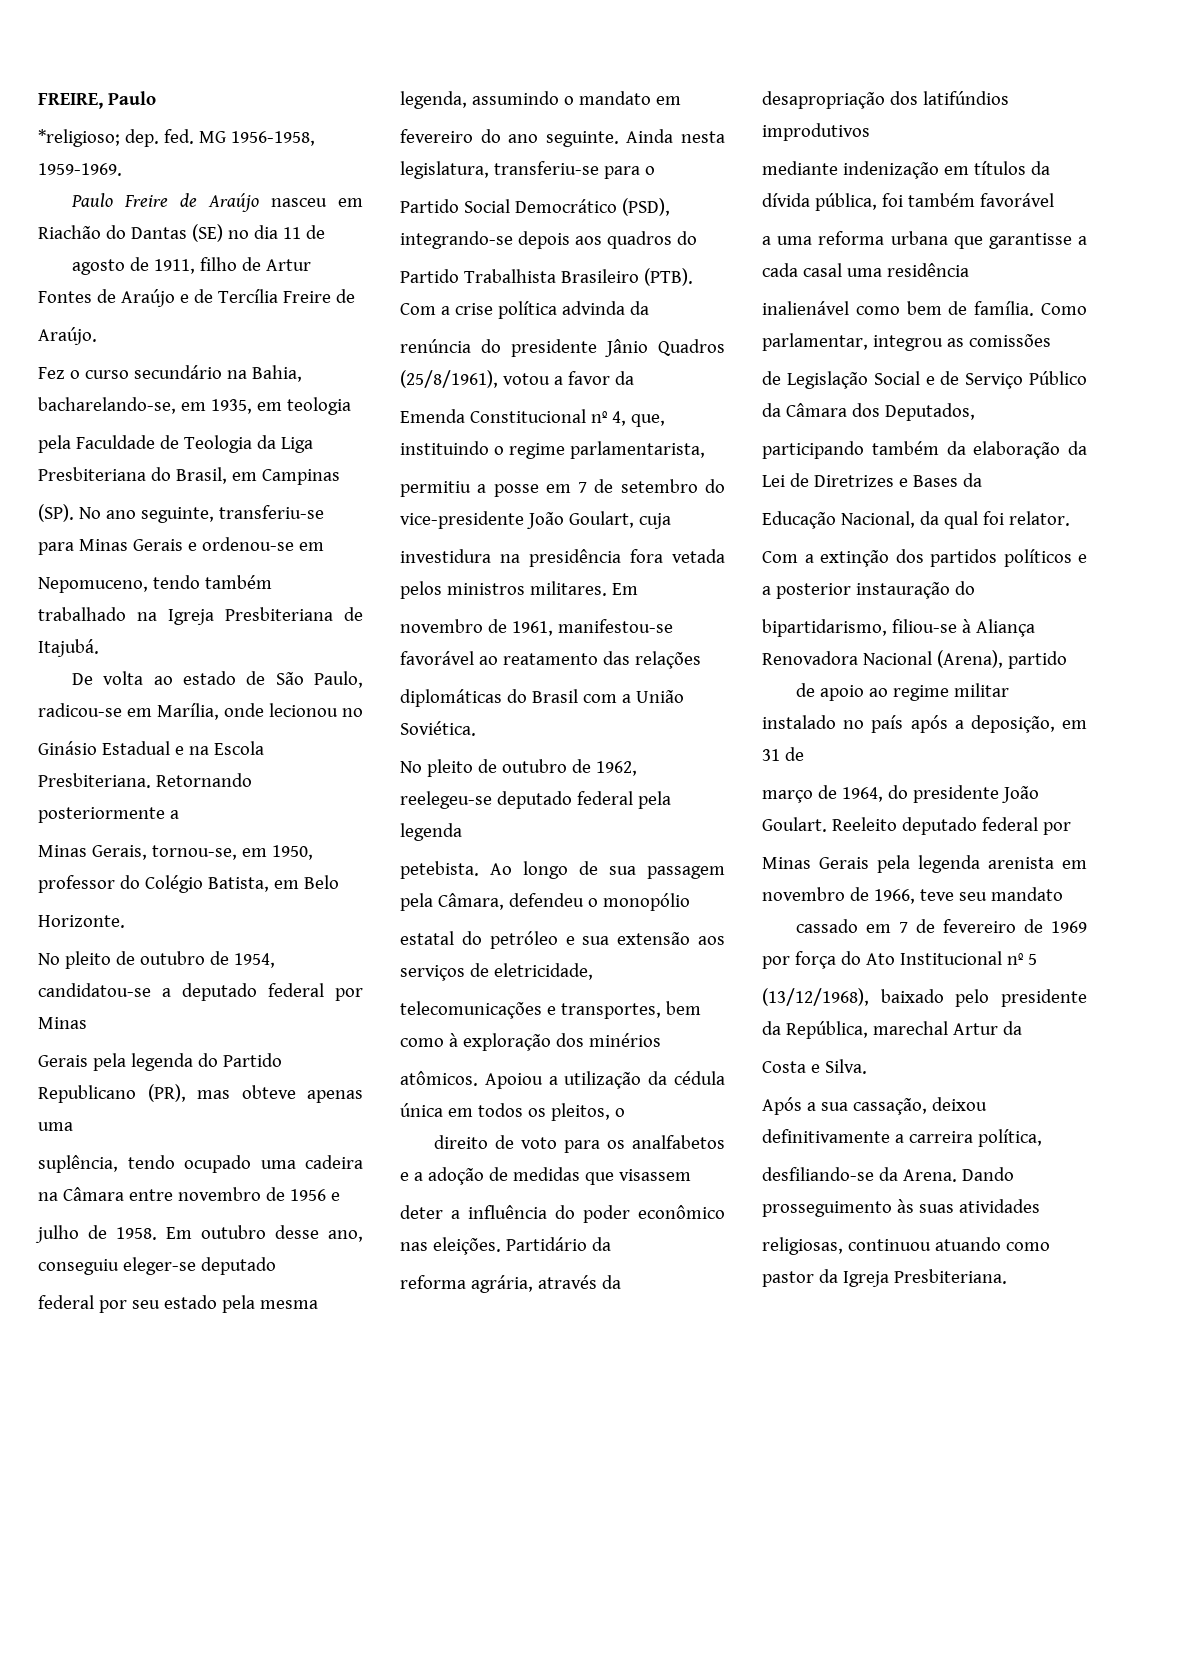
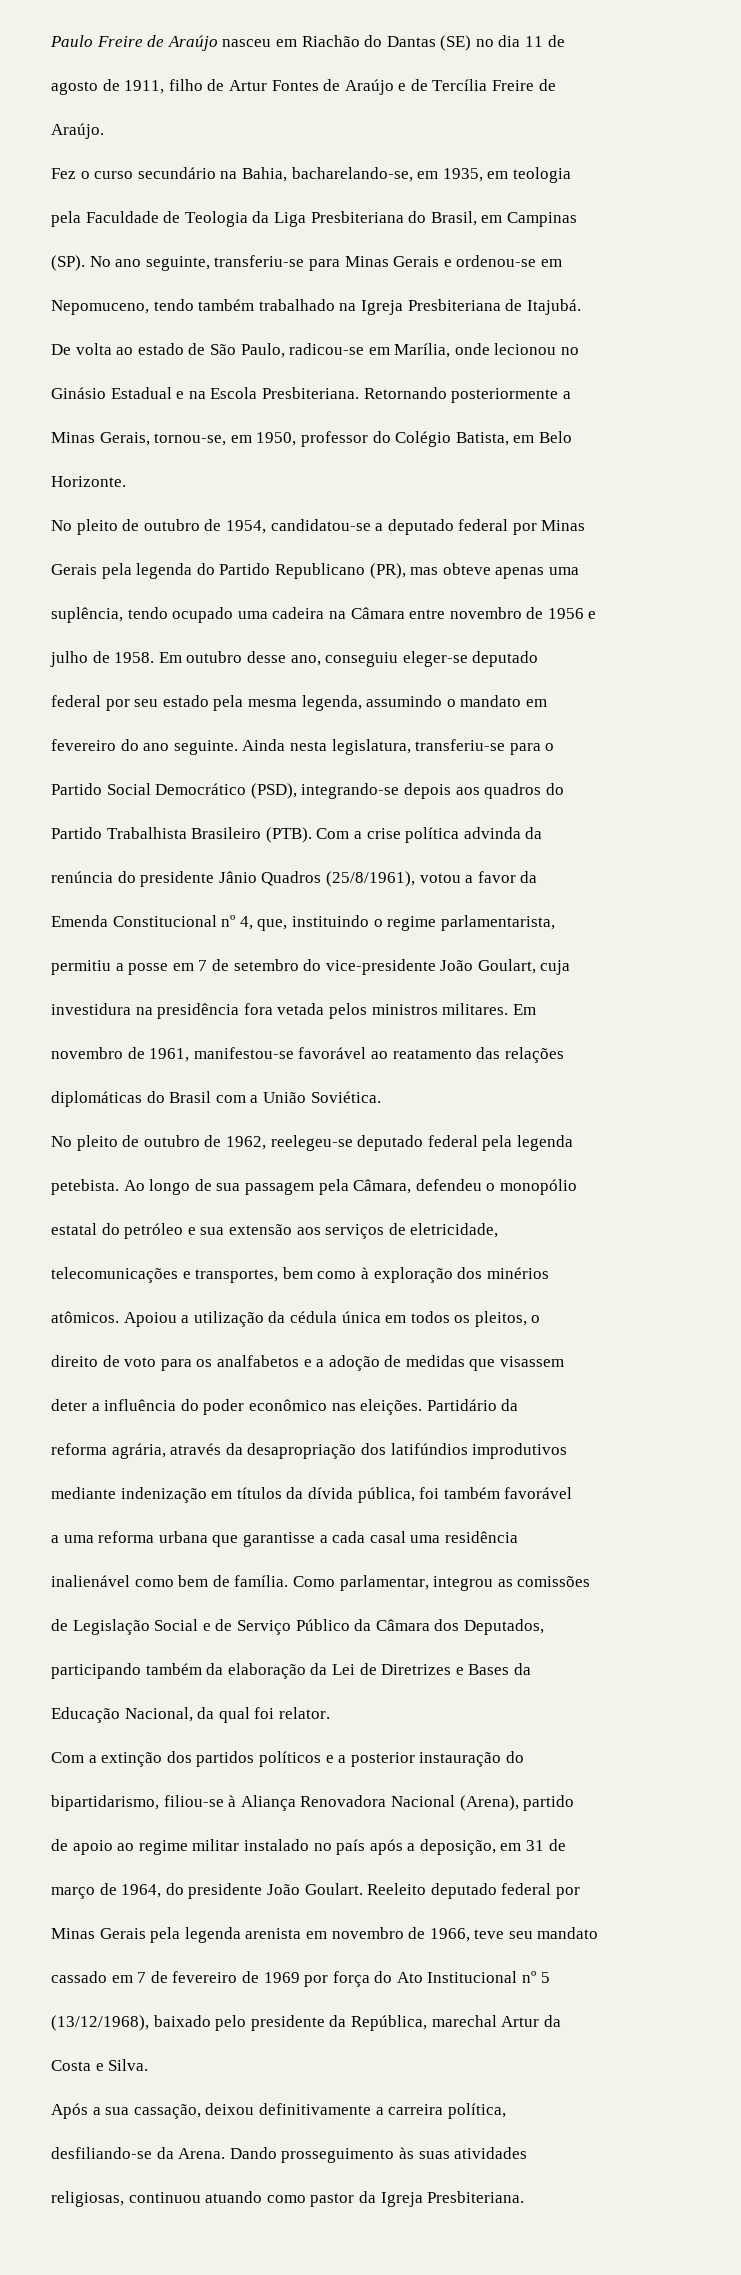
- FREIRE, Paulo
- *religioso; dep. fed. MG 1956-1958, 1959-1969.

